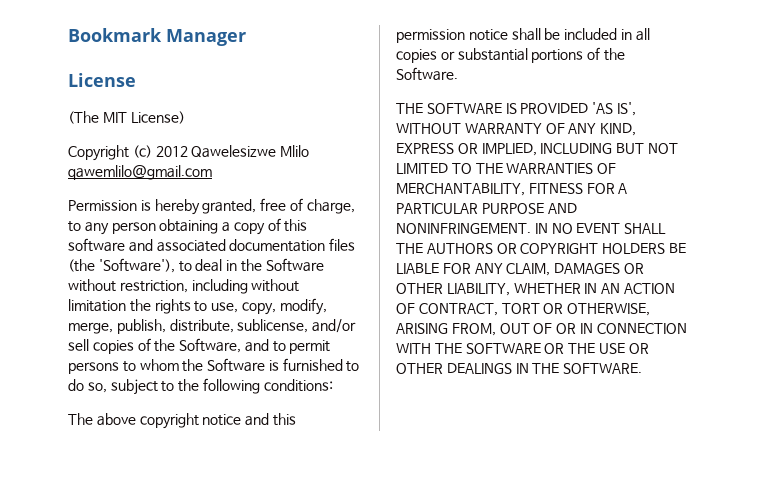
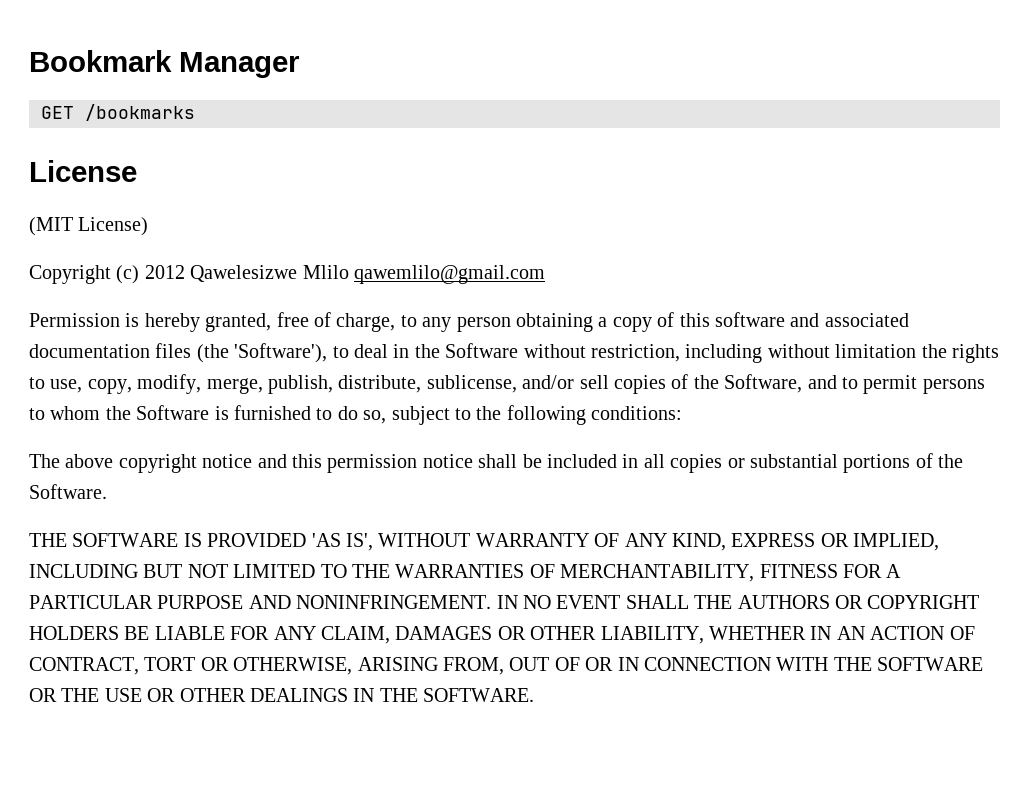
+ GET /bookmarks
- (The MIT License)
+ (MIT License)

